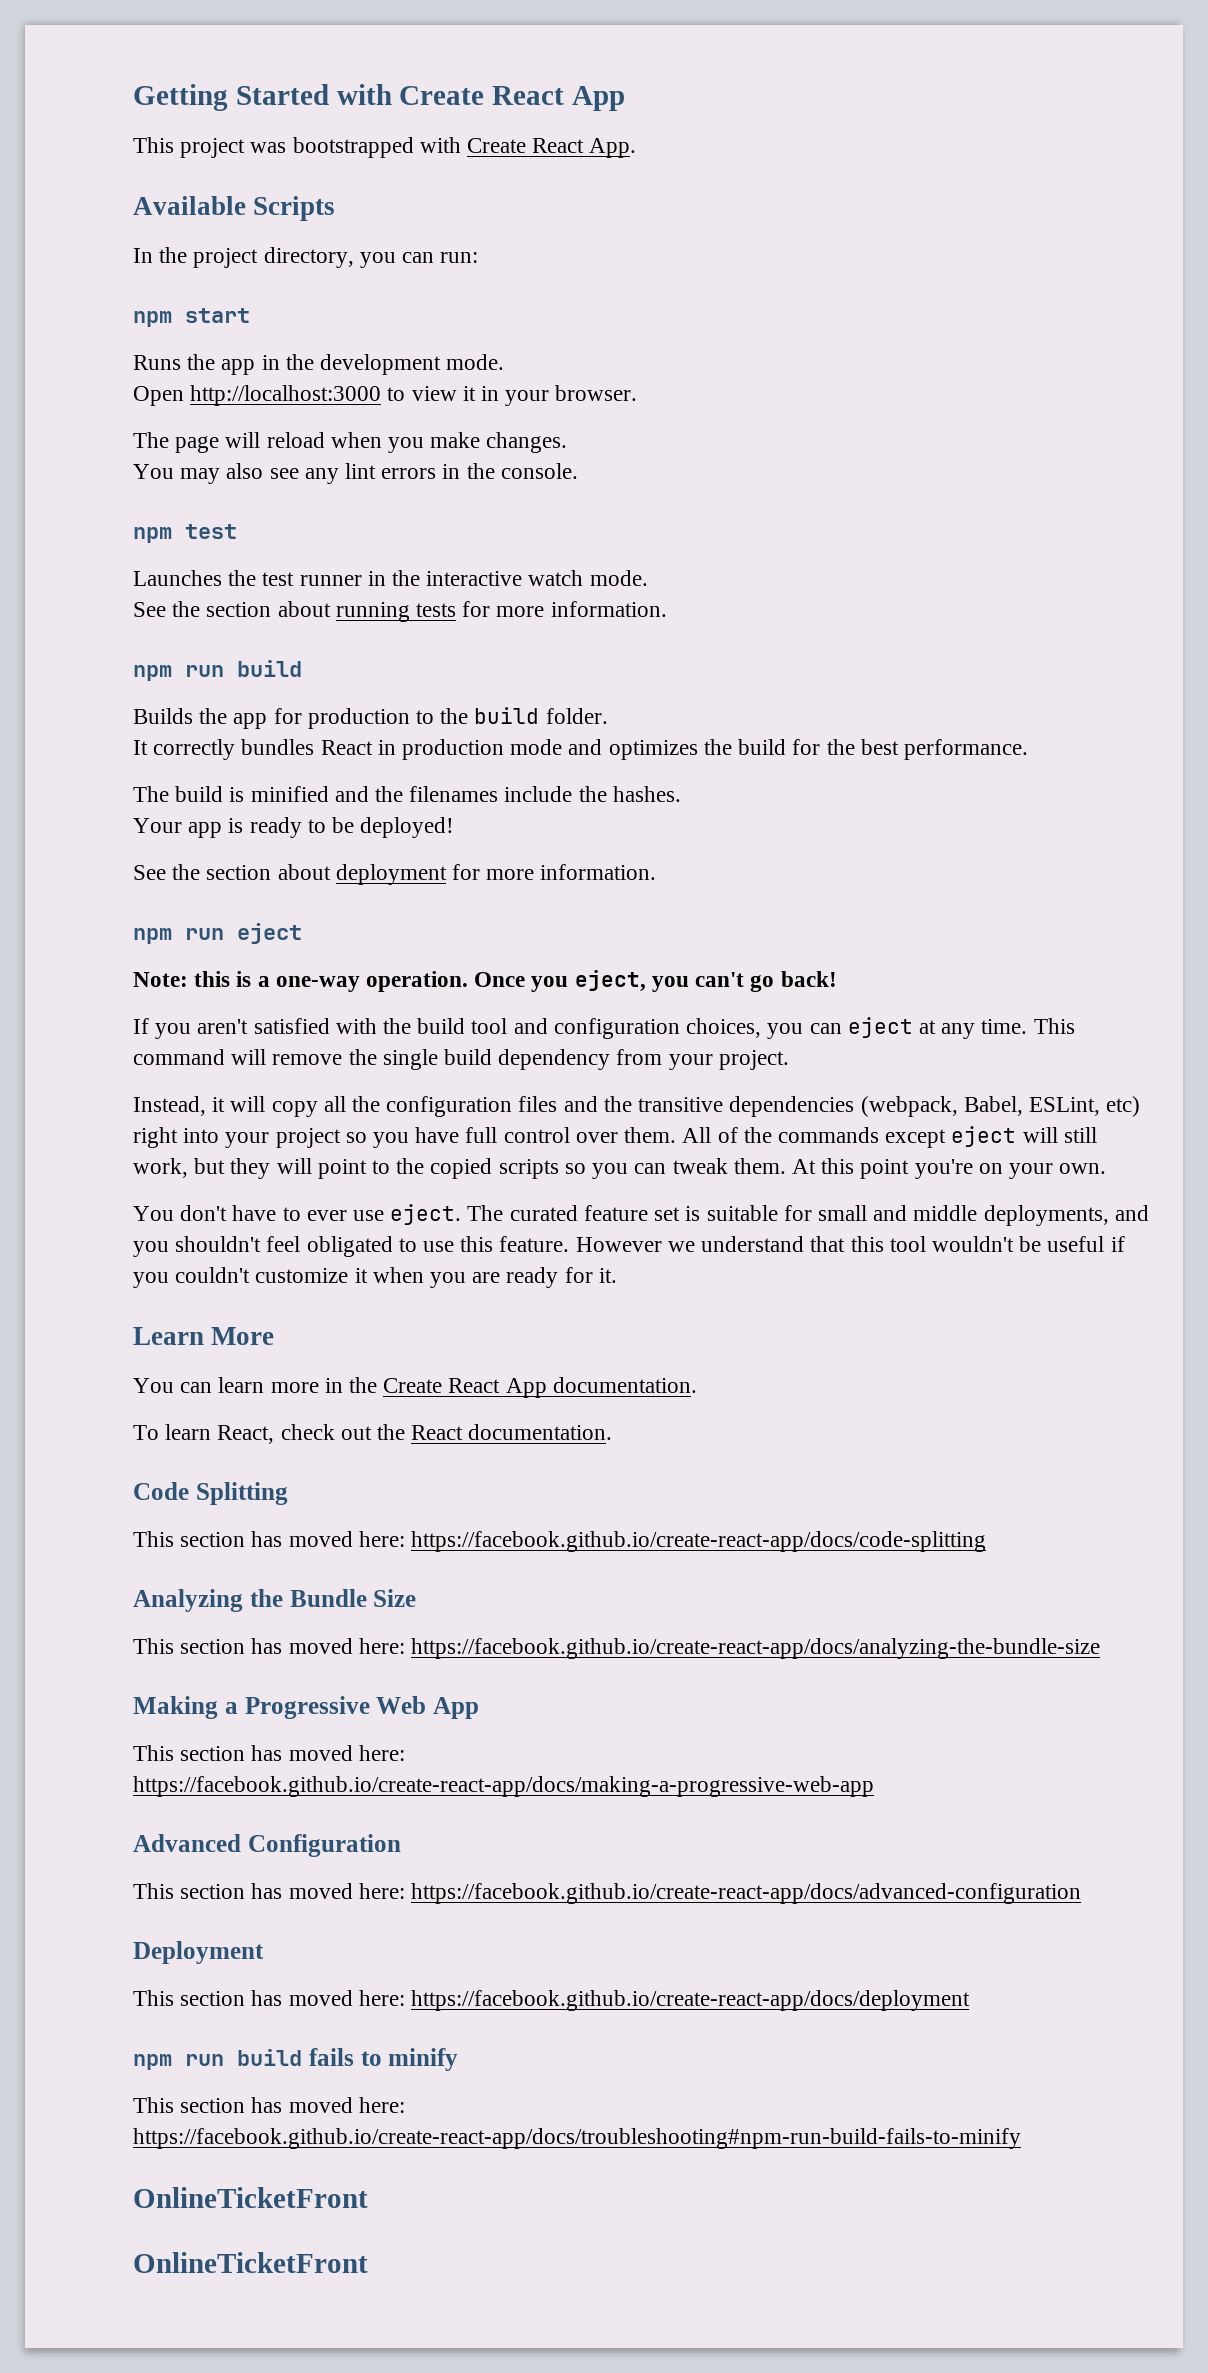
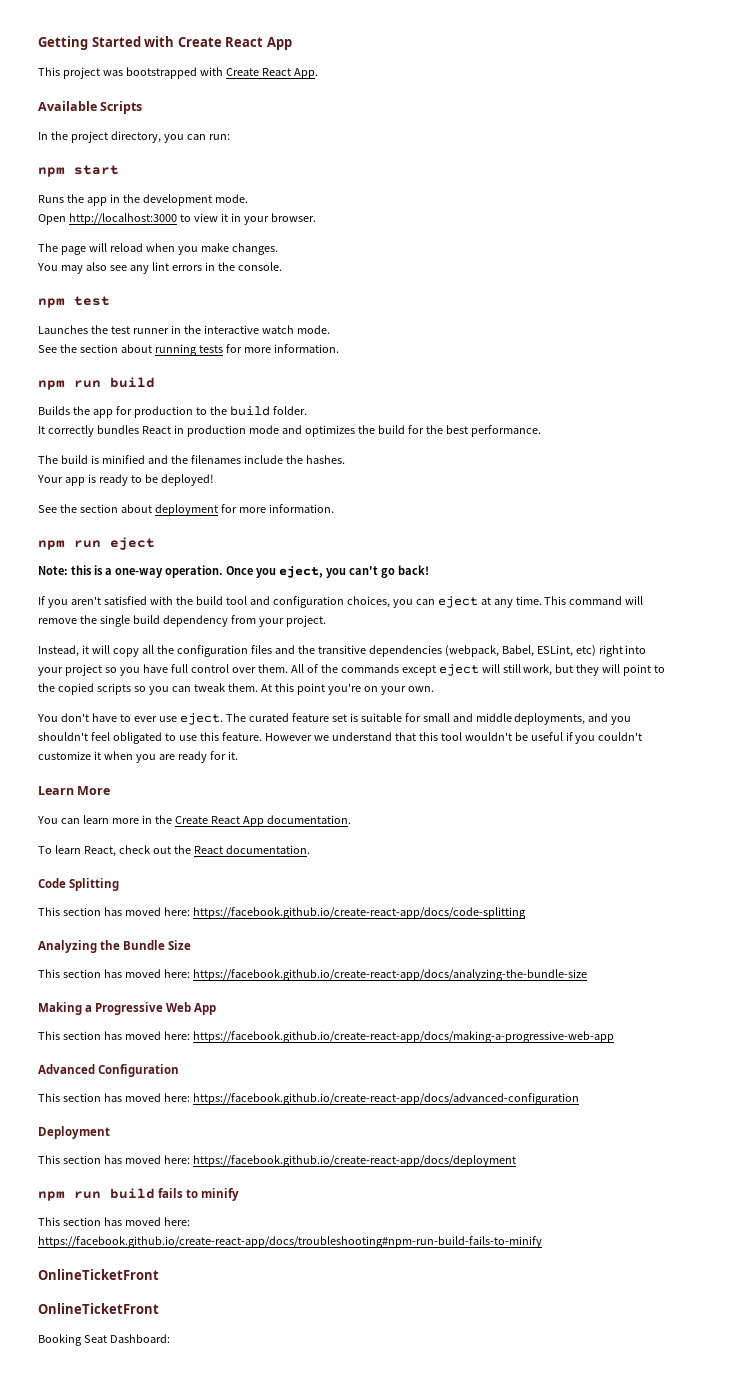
+ Booking Seat Dashboard:

